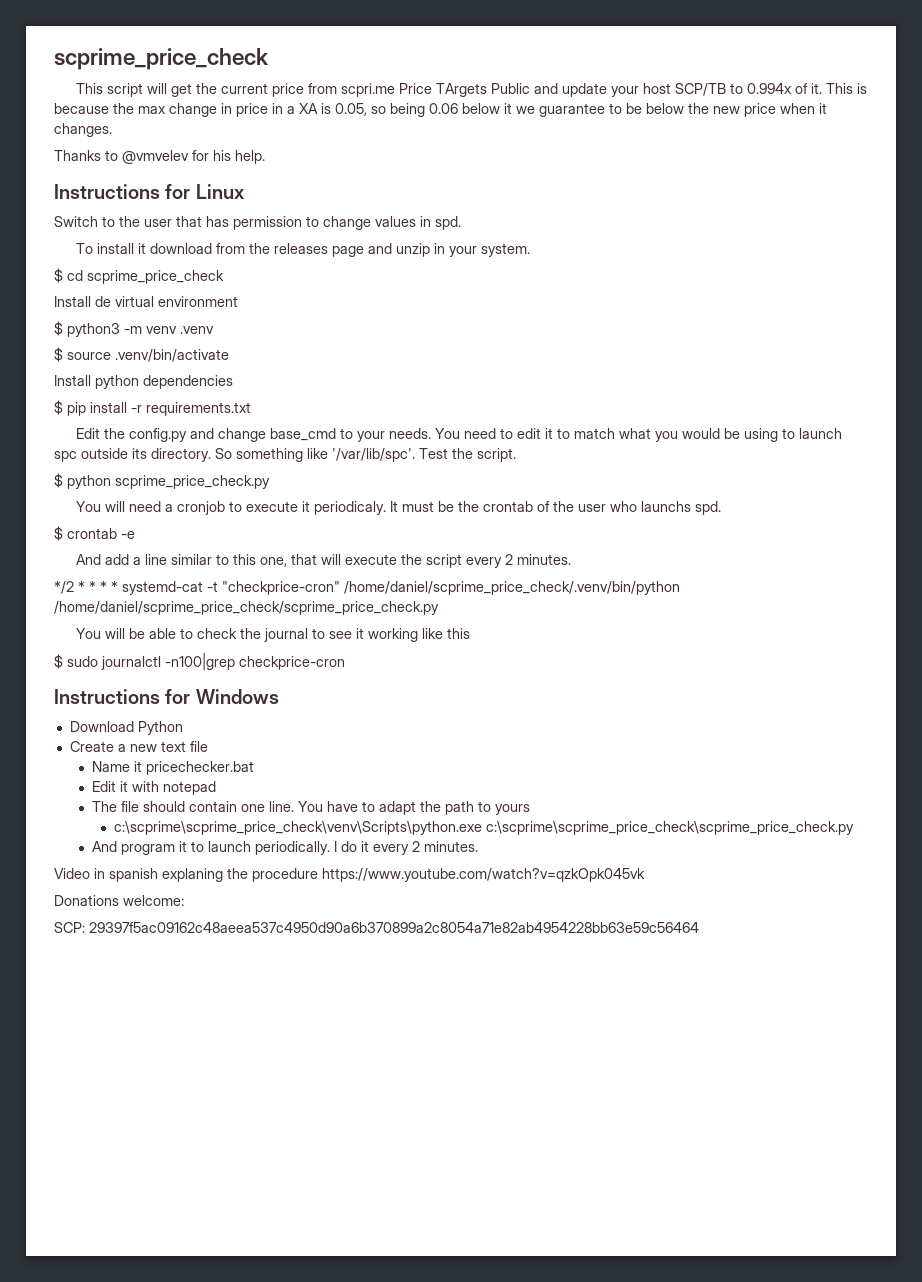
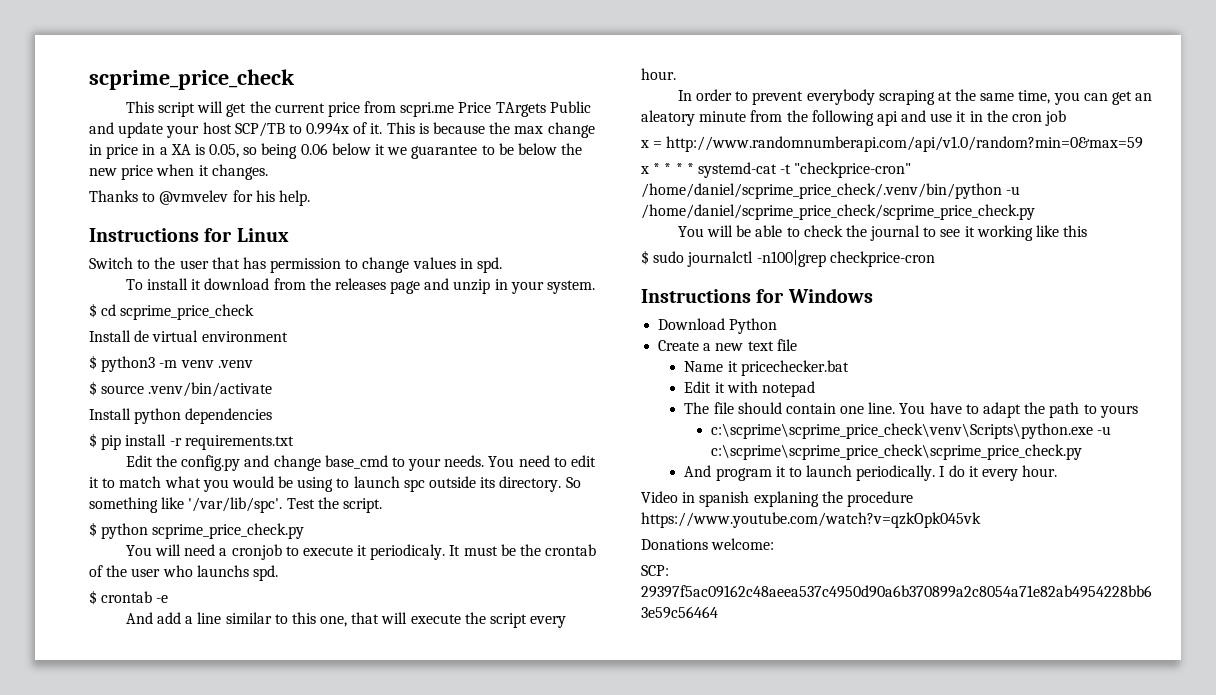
- And add a line similar to this one, that will execute the script every 2 minutes.
- */2 * * * * systemd-cat -t "checkprice-cron" /home/daniel/scprime_price_check/.venv/bin/python /home/daniel/scprime_price_check/scprime_price_check.py
+ And add a line similar to this one, that will execute the script every hour.
+ In order to prevent everybody scraping at the same time, you can get an aleatory minute from the following api and use it in the cron job
+ x = http://www.randomnumberapi.com/api/v1.0/random?min=0&max=59
+ x * * * * systemd-cat -t "checkprice-cron" /home/daniel/scprime_price_check/.venv/bin/python -u /home/daniel/scprime_price_check/scprime_price_check.py
- c:\scprime\scprime_price_check\venv\Scripts\python.exe c:\scprime\scprime_price_check\scprime_price_check.py
+ c:\scprime\scprime_price_check\venv\Scripts\python.exe -u c:\scprime\scprime_price_check\scprime_price_check.py
- I do it every 2 minutes.
+ I do it every hour.

